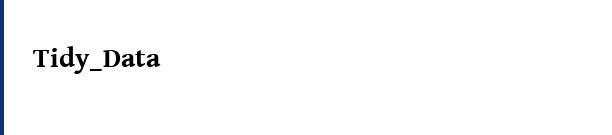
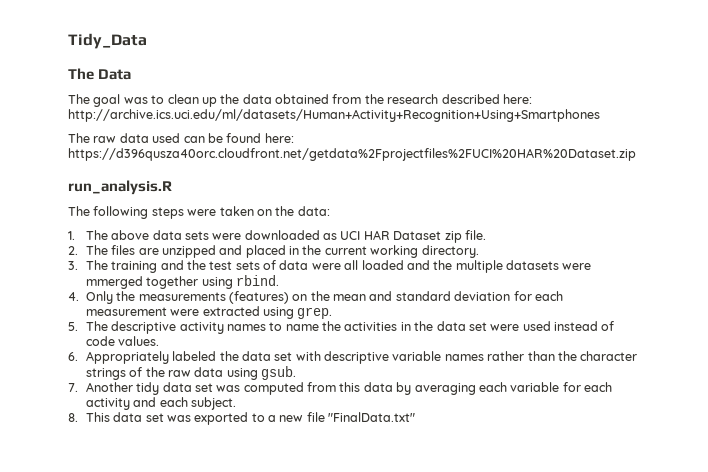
+ The Data
+ The goal was to clean up the data obtained from the research described here: http://archive.ics.uci.edu/ml/datasets/Human+Activity+Recognition+Using+Smartphones
+ The raw data used can be found here: https://d396qusza40orc.cloudfront.net/getdata%2Fprojectfiles%2FUCI%20HAR%20Dataset.zip
+ run_analysis.R
+ The following steps were taken on the data:
+ 1. The above data sets were downloaded as UCI HAR Dataset zip file.
+ 2. The files are unzipped and placed in the current working directory.
+ 3. The training and the test sets of data were all loaded and the multiple datasets were mmerged together using rbind.
+ 4. Only the measurements (features) on the mean and standard deviation for each measurement were extracted using grep.
+ 5. The descriptive activity names to name the activities in the data set were used instead of code values.
+ 6. Appropriately labeled the data set with descriptive variable names rather than the character strings of the raw data using gsub.
+ 7. Another tidy data set was computed from this data by averaging each variable for each activity and each subject.
+ 8. This data set was exported to a new file "FinalData.txt"

